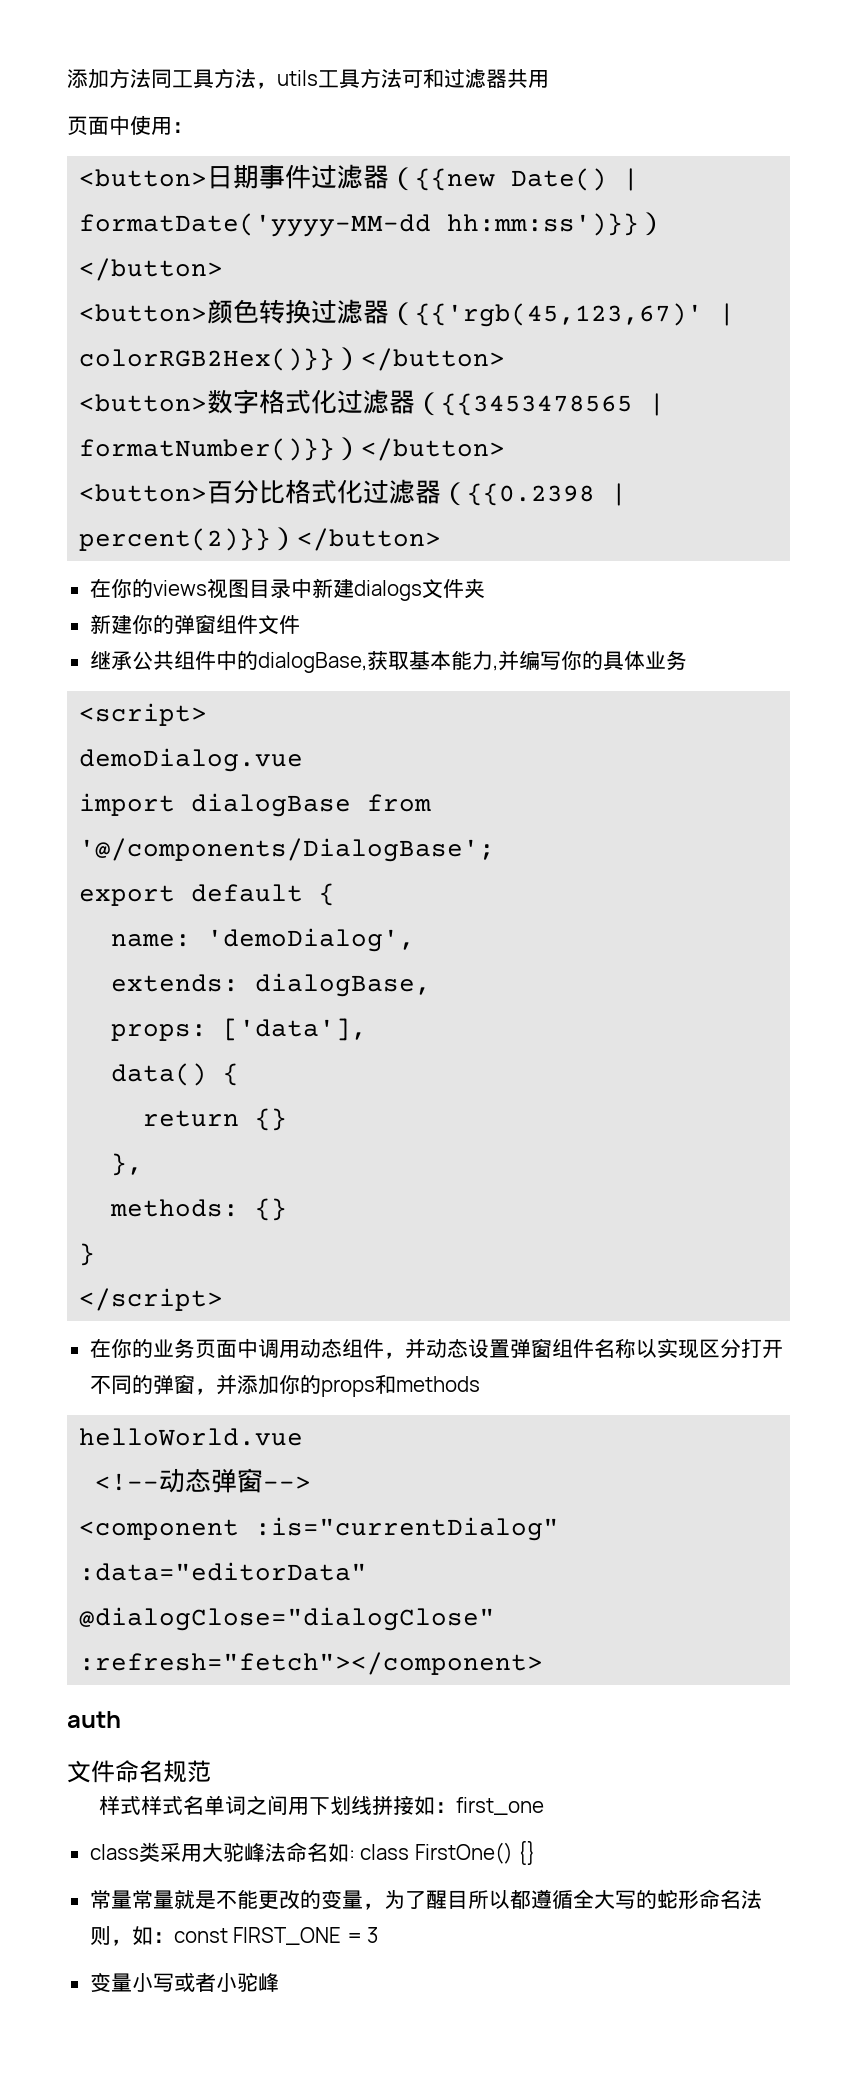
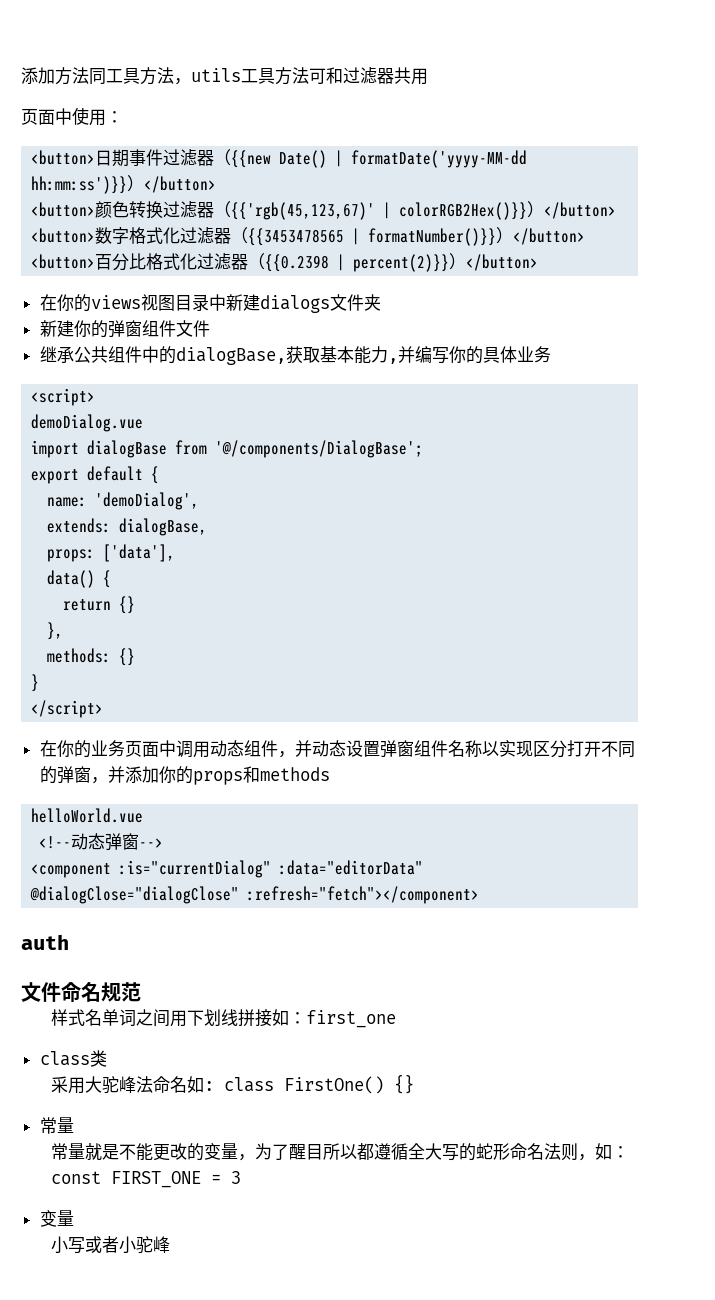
- 样式样式名单词之间用下划线拼接如：first_one
+ 样式名单词之间用下划线拼接如：first_one
- class类采用大驼峰法命名如: class FirstOne() {}
- 常量常量就是不能更改的变量，为了醒目所以都遵循全大写的蛇形命名法则，如：const FIRST_ONE = 3
- 变量小写或者小驼峰
+ class类
+ 采用大驼峰法命名如: class FirstOne() {}
+ 常量
+ 常量就是不能更改的变量，为了醒目所以都遵循全大写的蛇形命名法则，如：const FIRST_ONE = 3
+ 变量
+ 小写或者小驼峰

